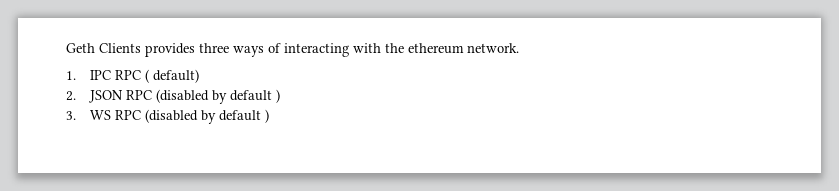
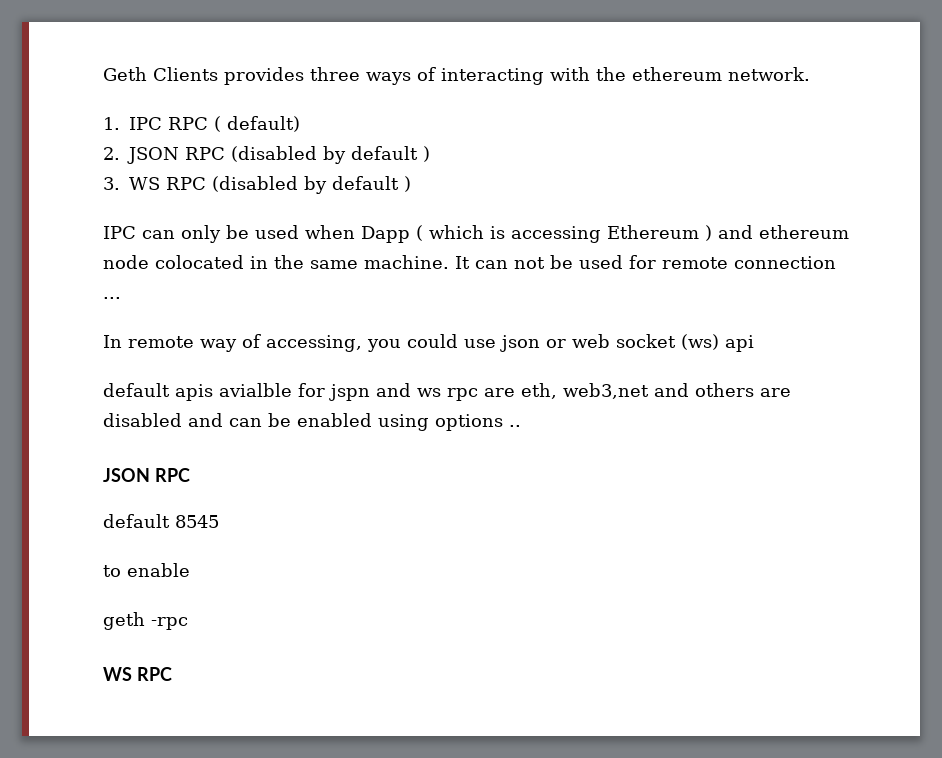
+ IPC can only be used when Dapp ( which is accessing Ethereum ) and ethereum node colocated in the same machine. It can not be used for remote connection ...
+ In remote way of accessing, you could use json or web socket (ws) api
+ default apis avialble for jspn and ws rpc are eth, web3,net and others are disabled and can be enabled using options ..
+ JSON RPC
+ default 8545
+ to enable
+ geth -rpc
+ WS RPC

